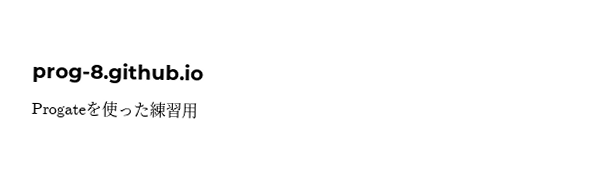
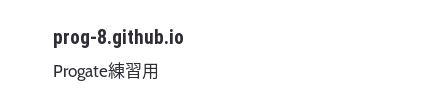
- Progateを使った練習用
+ Progate練習用

